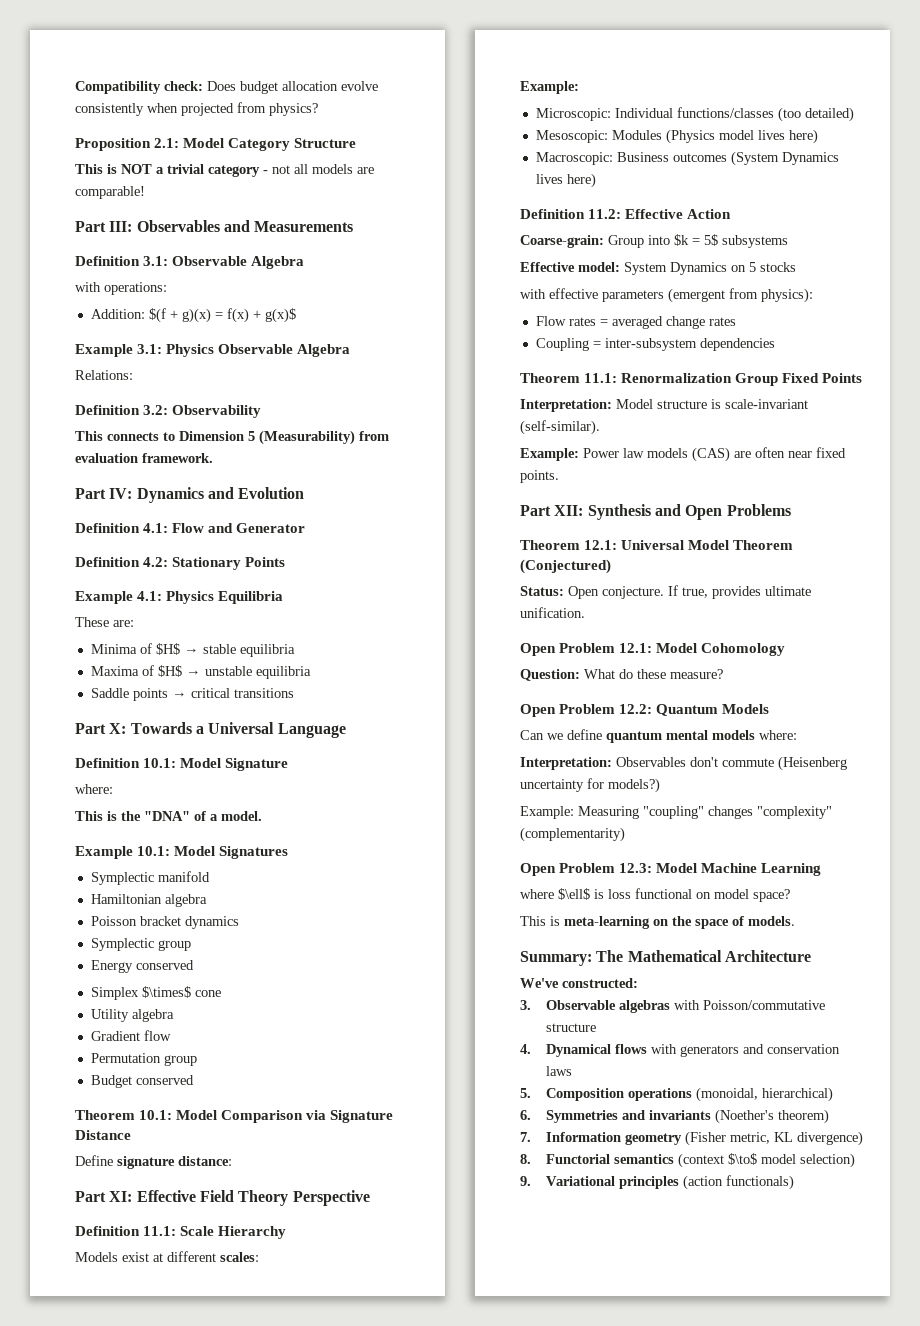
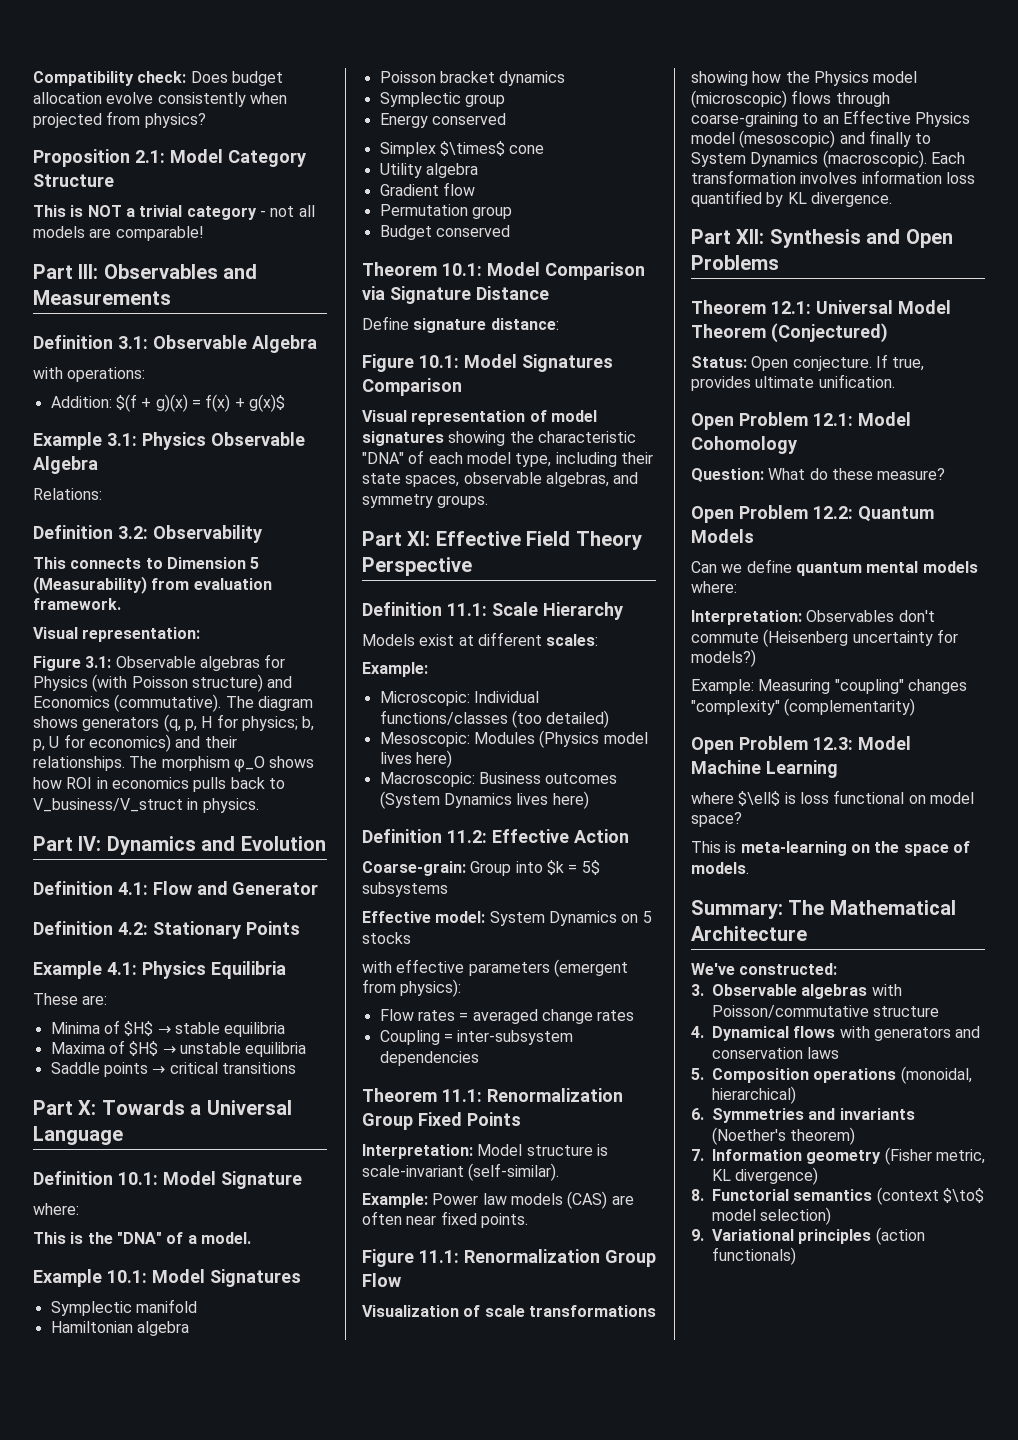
+ Visual representation:
+ Figure 3.1: Observable algebras for Physics (with Poisson structure) and Economics (commutative). The diagram shows generators (q, p, H for physics; b, p, U for economics) and their relationships. The morphism φ_O shows how ROI in economics pulls back to V_business/V_struct in physics.
+ Figure 10.1: Model Signatures Comparison
+ Visual representation of model signatures showing the characteristic "DNA" of each model type, including their state spaces, observable algebras, and symmetry groups.
+ Figure 11.1: Renormalization Group Flow
+ Visualization of scale transformations showing how the Physics model (microscopic) flows through coarse-graining to an Effective Physics model (mesoscopic) and finally to System Dynamics (macroscopic). Each transformation involves information loss quantified by KL divergence.

